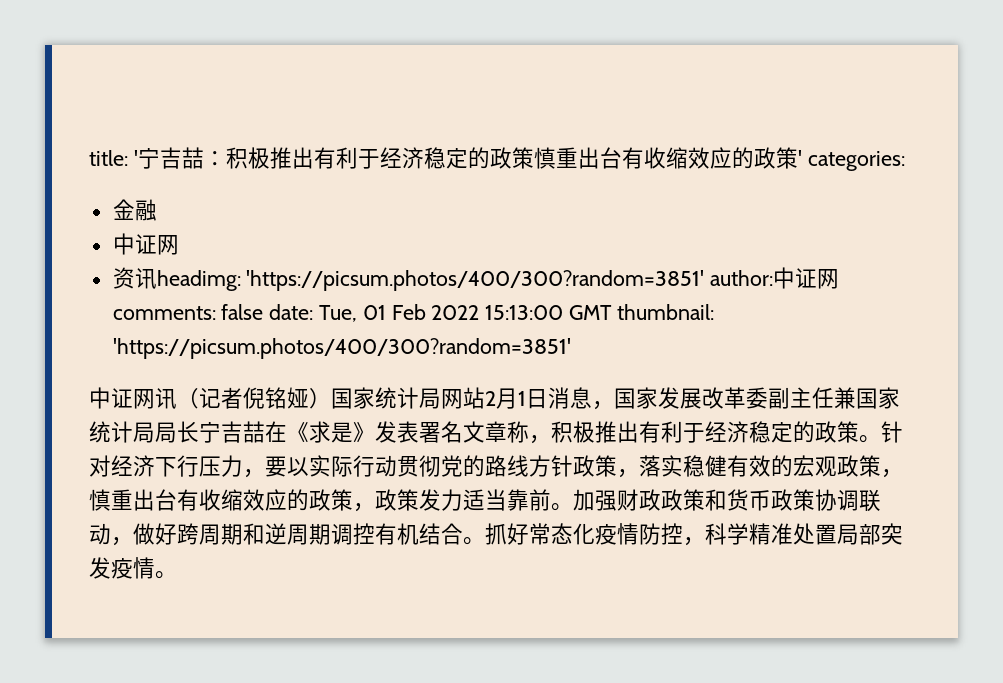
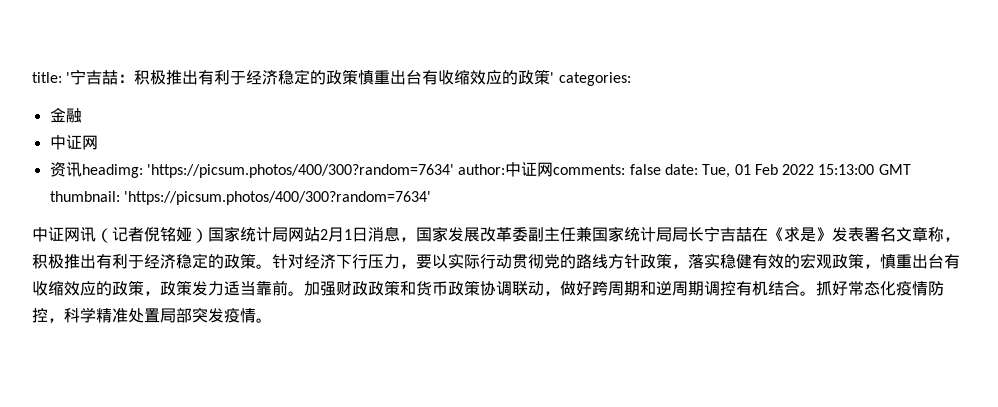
- 资讯headimg: 'https://picsum.photos/400/300?random=3851' author:中证网comments: false date: Tue, 01 Feb 2022 15:13:00 GMT thumbnail: 'https://picsum.photos/400/300?random=3851'
+ 资讯headimg: 'https://picsum.photos/400/300?random=7634' author:中证网comments: false date: Tue, 01 Feb 2022 15:13:00 GMT thumbnail: 'https://picsum.photos/400/300?random=7634'

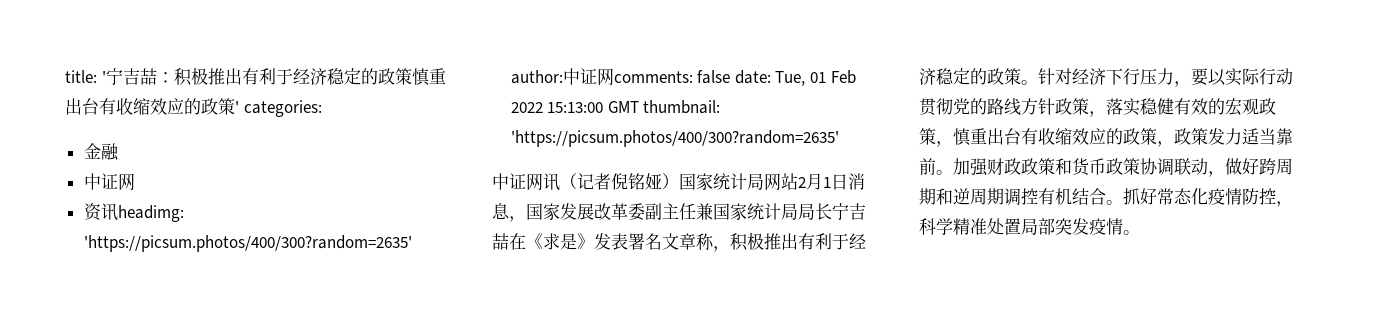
- 资讯headimg: 'https://picsum.photos/400/300?random=7634' author:中证网comments: false date: Tue, 01 Feb 2022 15:13:00 GMT thumbnail: 'https://picsum.photos/400/300?random=7634'
+ 资讯headimg: 'https://picsum.photos/400/300?random=2635' author:中证网comments: false date: Tue, 01 Feb 2022 15:13:00 GMT thumbnail: 'https://picsum.photos/400/300?random=2635'

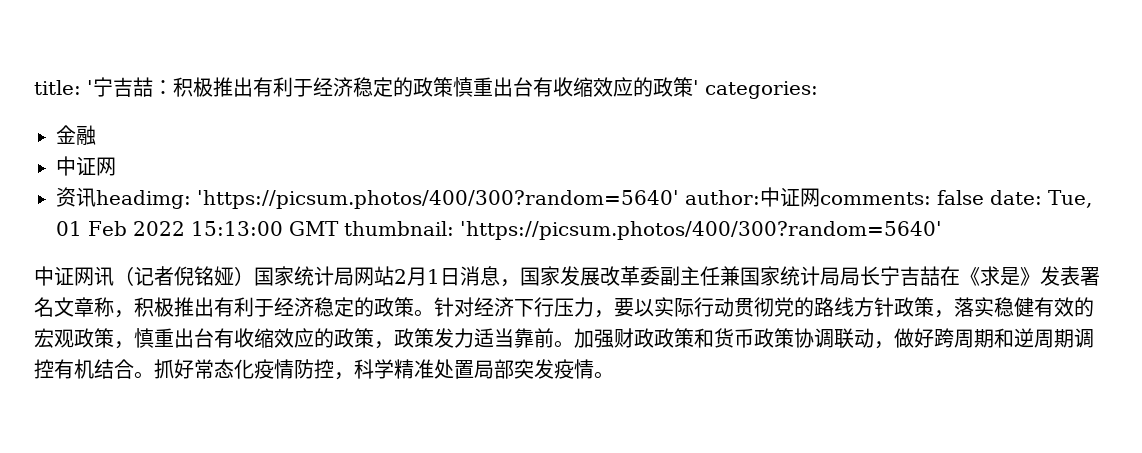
- 资讯headimg: 'https://picsum.photos/400/300?random=2635' author:中证网comments: false date: Tue, 01 Feb 2022 15:13:00 GMT thumbnail: 'https://picsum.photos/400/300?random=2635'
+ 资讯headimg: 'https://picsum.photos/400/300?random=5640' author:中证网comments: false date: Tue, 01 Feb 2022 15:13:00 GMT thumbnail: 'https://picsum.photos/400/300?random=5640'

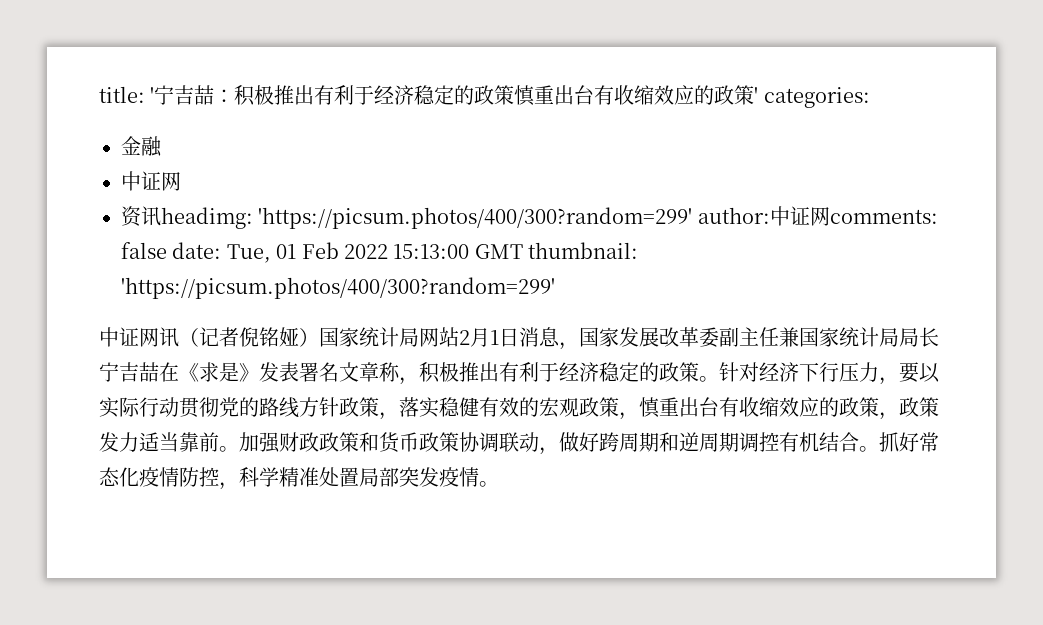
- 资讯headimg: 'https://picsum.photos/400/300?random=5640' author:中证网comments: false date: Tue, 01 Feb 2022 15:13:00 GMT thumbnail: 'https://picsum.photos/400/300?random=5640'
+ 资讯headimg: 'https://picsum.photos/400/300?random=299' author:中证网comments: false date: Tue, 01 Feb 2022 15:13:00 GMT thumbnail: 'https://picsum.photos/400/300?random=299'

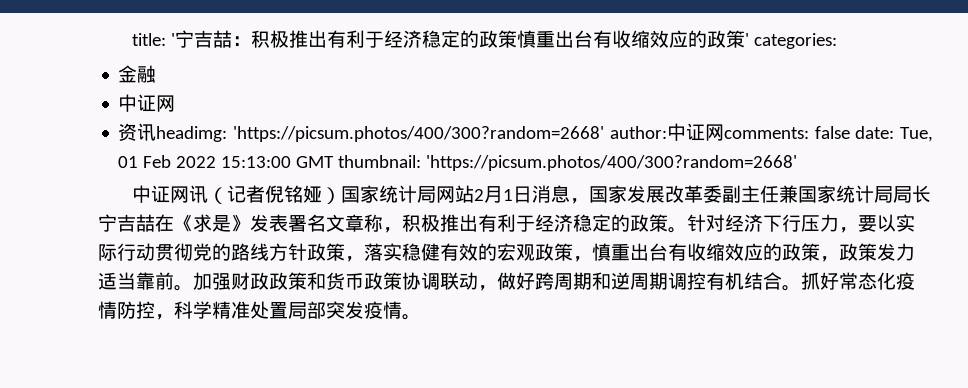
- 资讯headimg: 'https://picsum.photos/400/300?random=299' author:中证网comments: false date: Tue, 01 Feb 2022 15:13:00 GMT thumbnail: 'https://picsum.photos/400/300?random=299'
+ 资讯headimg: 'https://picsum.photos/400/300?random=2668' author:中证网comments: false date: Tue, 01 Feb 2022 15:13:00 GMT thumbnail: 'https://picsum.photos/400/300?random=2668'

